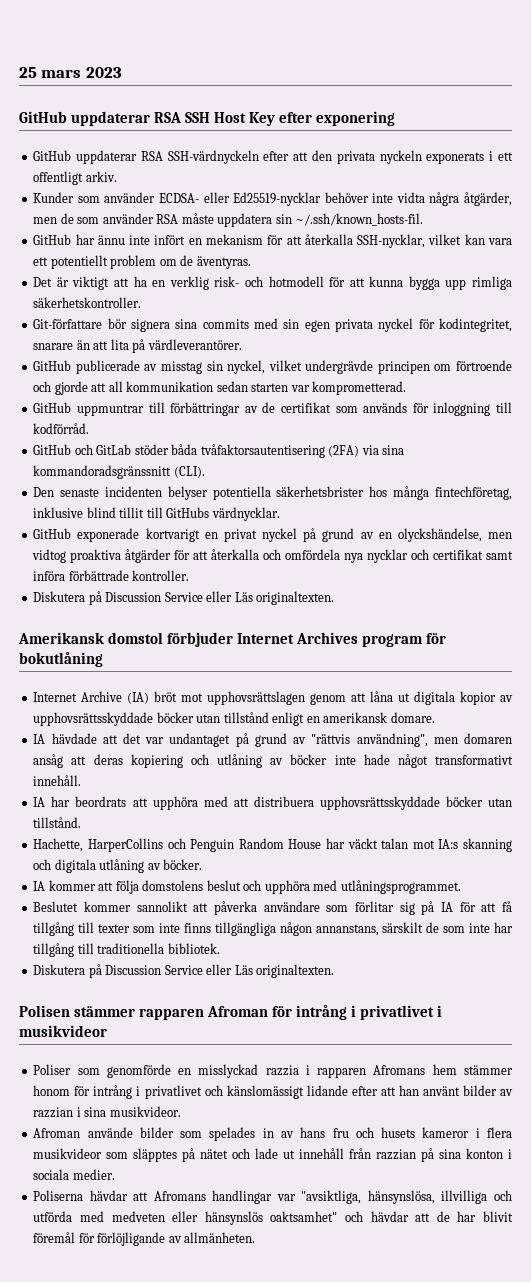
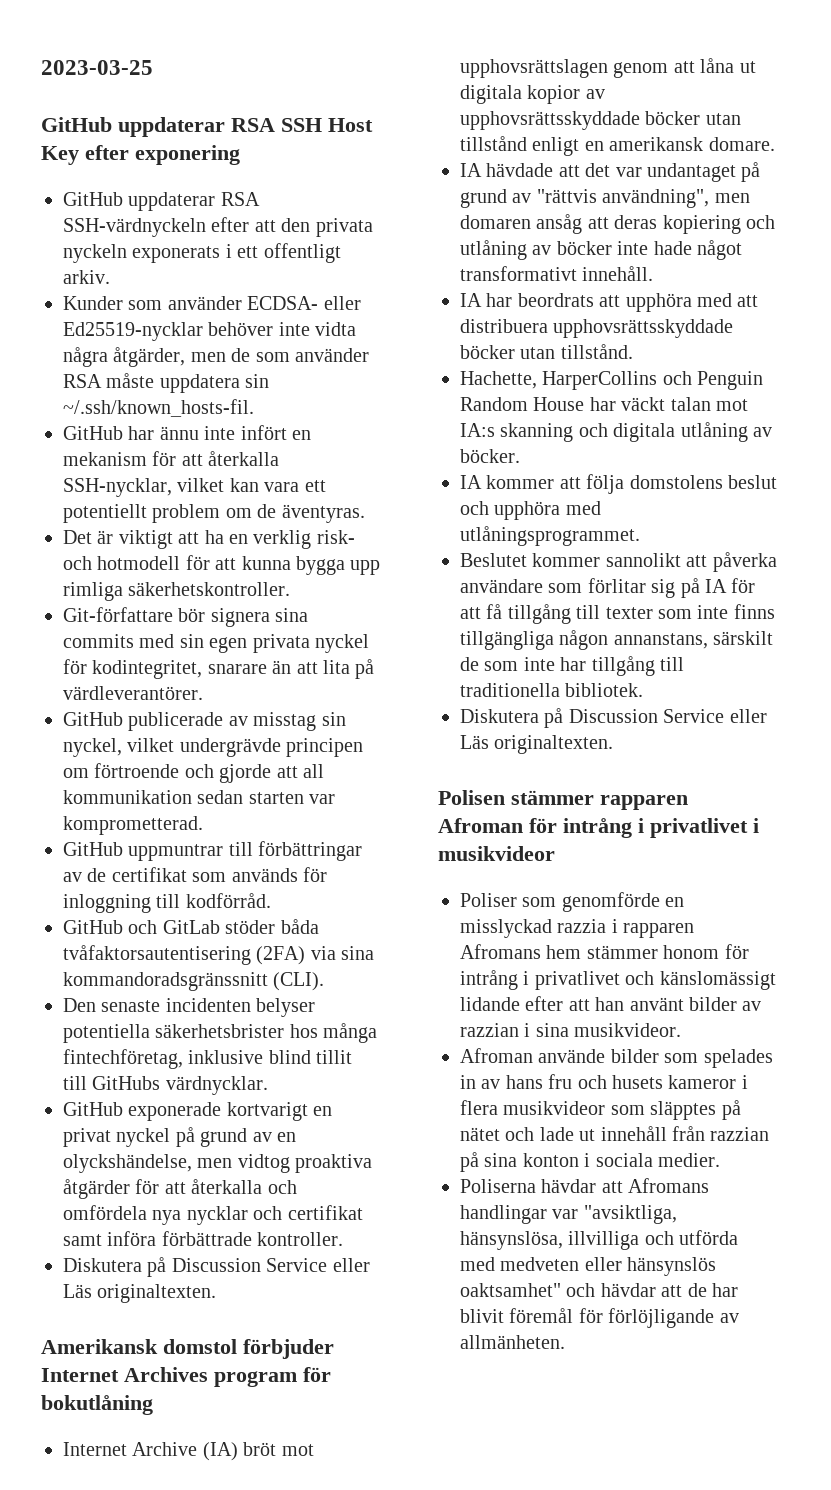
- 25 mars 2023
+ 2023-03-25

